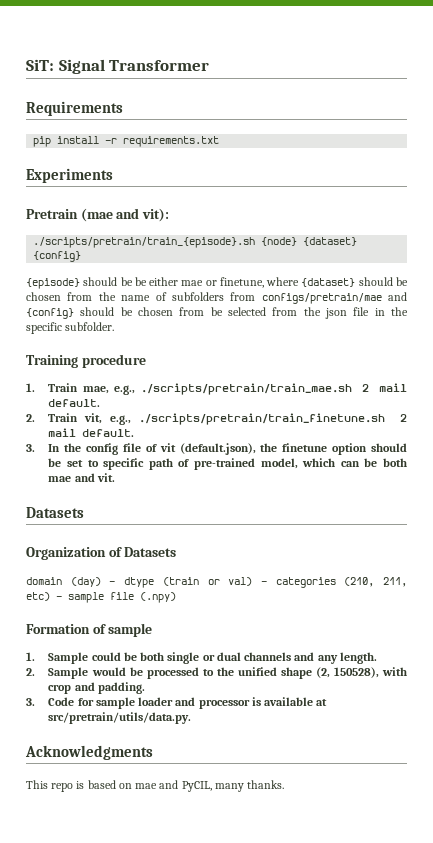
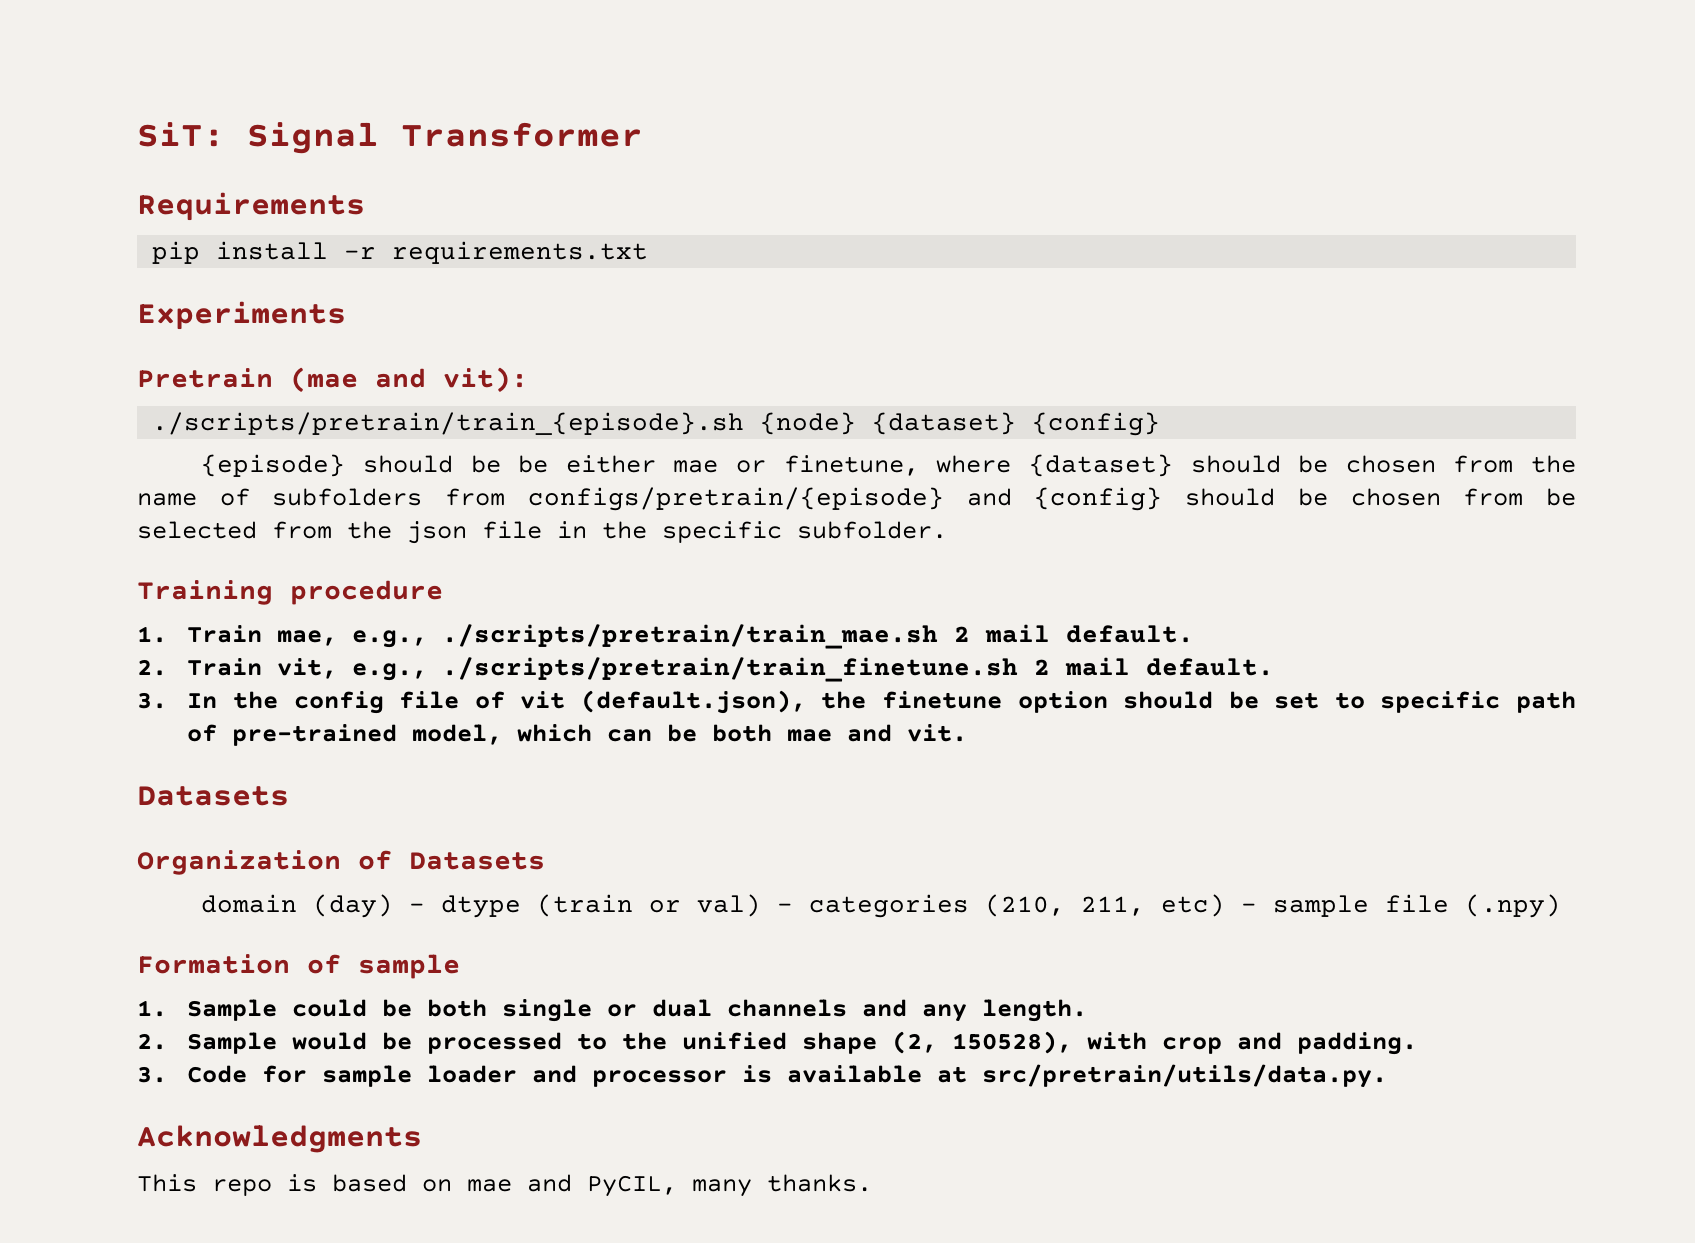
- {episode} should be be either mae or finetune, where {dataset} should be chosen from the name of subfolders from configs/pretrain/mae and {config} should be chosen from be selected from the json file in the specific subfolder.
+ {episode} should be be either mae or finetune, where {dataset} should be chosen from the name of subfolders from configs/pretrain/{episode} and {config} should be chosen from be selected from the json file in the specific subfolder.

